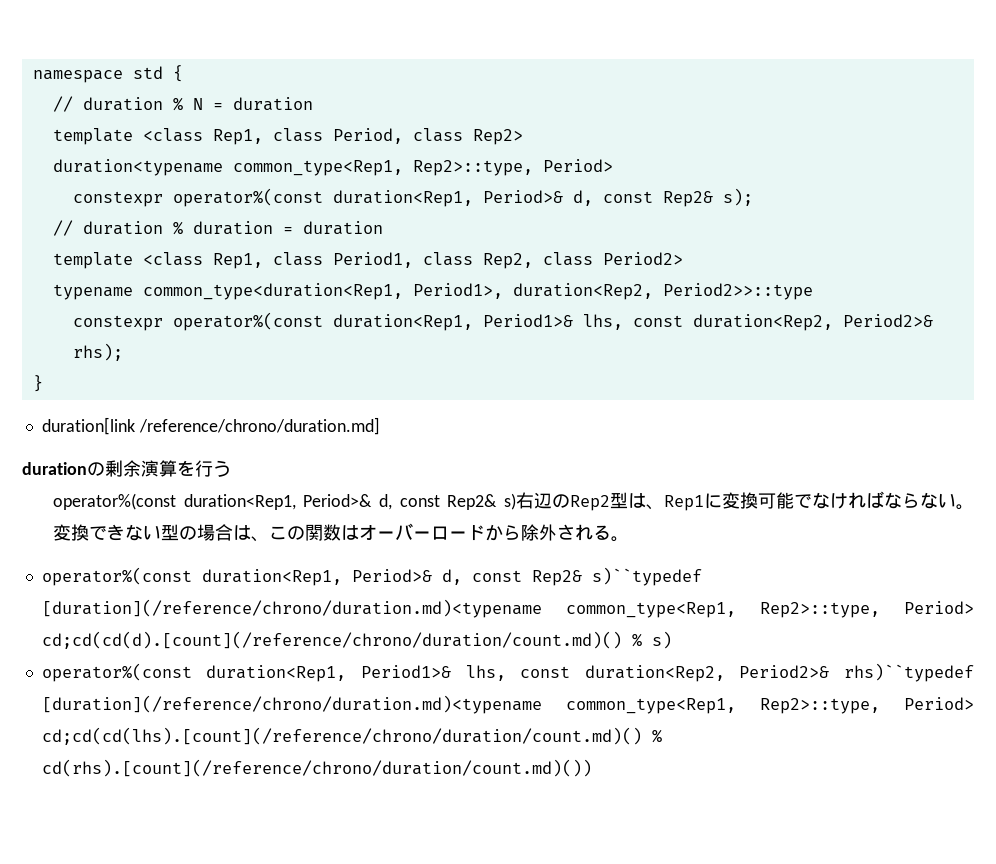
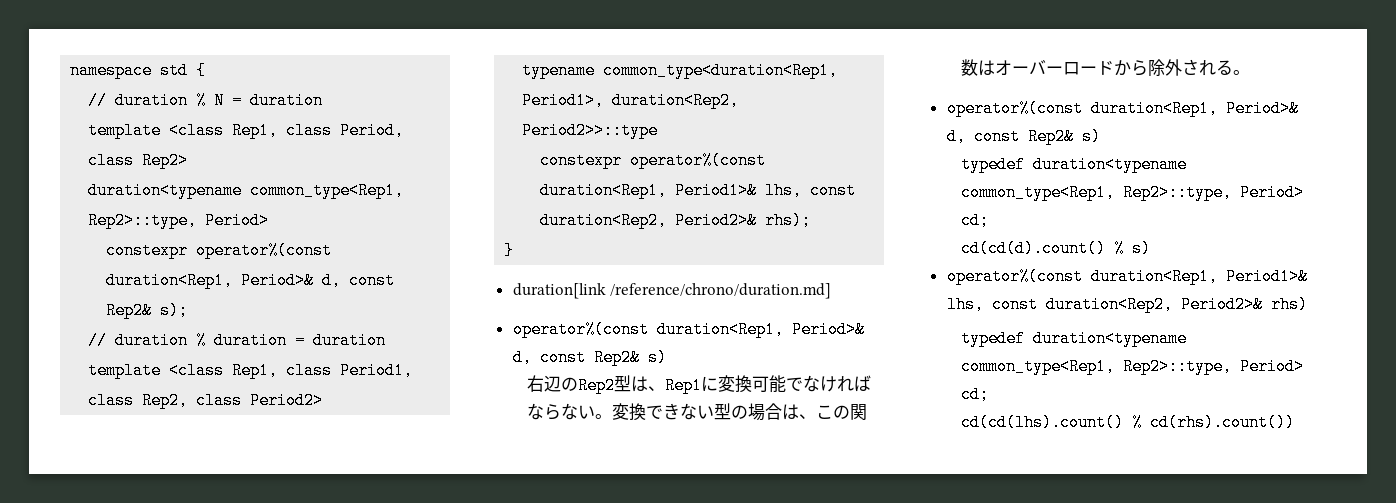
  duration[link /reference/chrono/duration.md]
- durationの剰余演算を行う
- operator%(const duration<Rep1, Period>& d, const Rep2& s)右辺のRep2型は、Rep1に変換可能でなければならない。
+ operator%(const duration<Rep1, Period>& d, const Rep2& s)
+ 右辺のRep2型は、Rep1に変換可能でなければならない。
  変換できない型の場合は、この関数はオーバーロードから除外される。
- operator%(const duration<Rep1, Period>& d, const Rep2& s)``typedef [duration](/reference/chrono/duration.md)<typename common_type<Rep1, Rep2>::type, Period> cd;cd(cd(d).[count](/reference/chrono/duration/count.md)() % s)
+ operator%(const duration<Rep1, Period>& d, const Rep2& s)
+ typedef duration<typename common_type<Rep1, Rep2>::type, Period> cd;
+ cd(cd(d).count() % s)
- operator%(const duration<Rep1, Period1>& lhs, const duration<Rep2, Period2>& rhs)``typedef [duration](/reference/chrono/duration.md)<typename common_type<Rep1, Rep2>::type, Period> cd;cd(cd(lhs).[count](/reference/chrono/duration/count.md)() % cd(rhs).[count](/reference/chrono/duration/count.md)())
+ operator%(const duration<Rep1, Period1>& lhs, const duration<Rep2, Period2>& rhs)
+ typedef duration<typename common_type<Rep1, Rep2>::type, Period> cd;
+ cd(cd(lhs).count() % cd(rhs).count())

